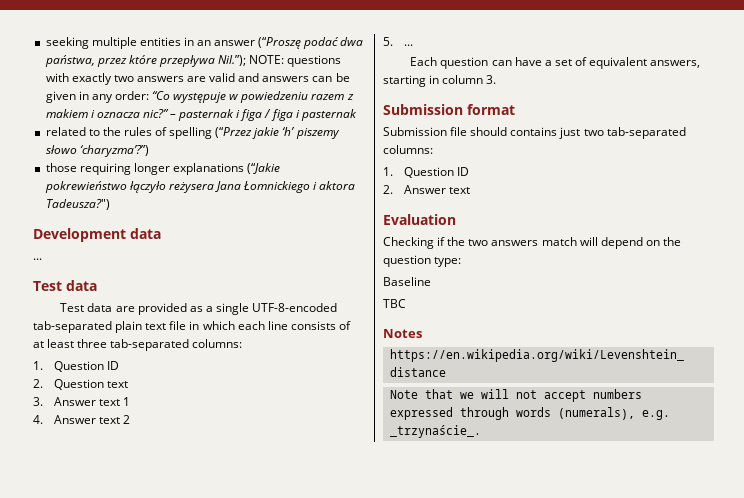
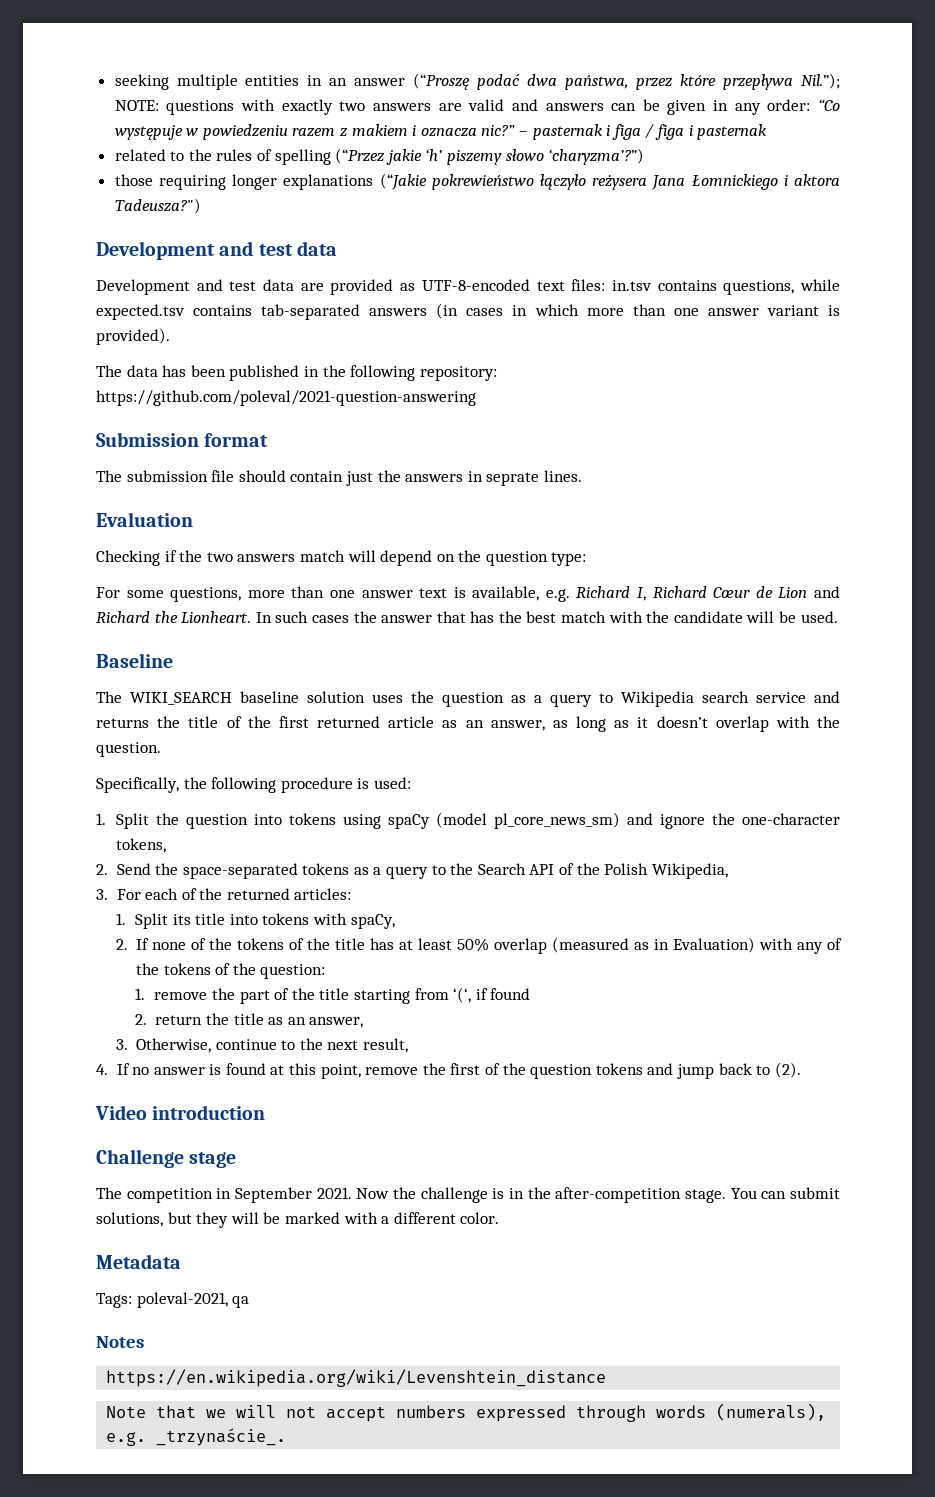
  those requiring longer explanations (“Jakie pokrewieństwo łączyło reżysera Jana Łomnickiego i aktora Tadeusza?")
- Development data
- ...
- Test data
- Test data are provided as a single UTF-8-encoded tab-separated plain text file in which each line consists of at least three tab-separated columns:
- 1. Question ID
- 2. Question text
- 3. Answer text 1
- 4. Answer text 2
- 5. ...
- Each question can have a set of equivalent answers, starting in column 3.
+ Development and test data
+ Development and test data are provided as UTF-8-encoded text files: in.tsv contains questions, while expected.tsv contains tab-separated answers (in cases in which more than one answer variant is provided).
+ The data has been published in the following repository: https://github.com/poleval/2021-question-answering
  Submission format
- Submission file should contains just two tab-separated columns:
- 1. Question ID
- 2. Answer text
+ The submission file should contain just the answers in seprate lines.
+ For some questions, more than one answer text is available, e.g. Richard I, Richard Cœur de Lion and Richard the Lionheart. In such cases the answer that has the best match with the candidate will be used.
  Baseline
- TBC
+ The WIKI_SEARCH baseline solution uses the question as a query to Wikipedia search service and returns the title of the first returned article as an answer, as long as it doesn’t overlap with the question.
+ Specifically, the following procedure is used:
+ 1. Split the question into tokens using spaCy (model pl_core_news_sm) and ignore the one-character tokens,
+ 2. Send the space-separated tokens as a query to the Search API of the Polish Wikipedia,
+ 3. For each of the returned articles:
+ 1. Split its title into tokens with spaCy,
+ 2. If none of the tokens of the title has at least 50% overlap (measured as in Evaluation) with any of the tokens of the question:
+ 1. remove the part of the title starting from ‘(‘, if found
+ 2. return the title as an answer,
+ 3. Otherwise, continue to the next result,
+ 4. If no answer is found at this point, remove the first of the question tokens and jump back to (2).
+ Video introduction
+ Challenge stage
+ The competition in September 2021. Now the challenge is in the after-competition stage. You can submit solutions, but they will be marked with a different color.
+ Metadata
+ Tags: poleval-2021, qa

